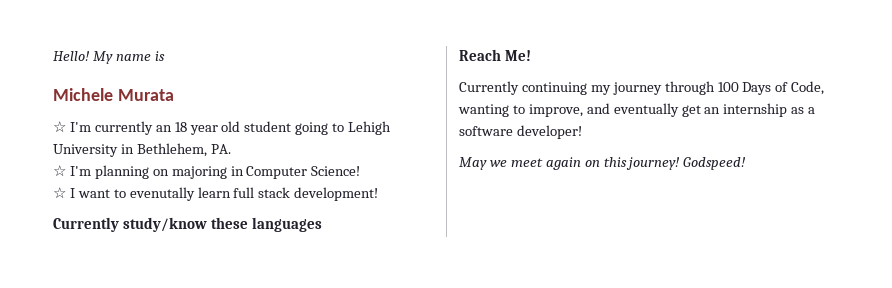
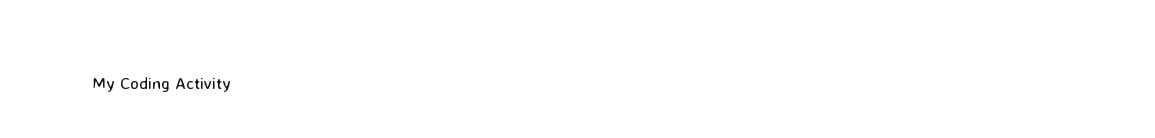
- Hello! My name is
- Michele Murata
- ☆ I'm currently an 18 year old student going to Lehigh University in Bethlehem, PA.
- ☆ I'm planning on majoring in Computer Science!
- ☆ I want to evenutally learn full stack development!
- Currently study/know these languages
- Reach Me!
- Currently continuing my journey through 100 Days of Code, wanting to improve, and eventually get an internship as a software developer!
- May we meet again on this journey! Godspeed!
+ My Coding Activity

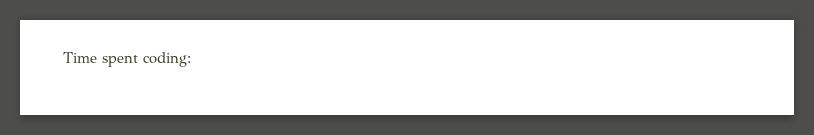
- My Coding Activity
+ Time spent coding:

